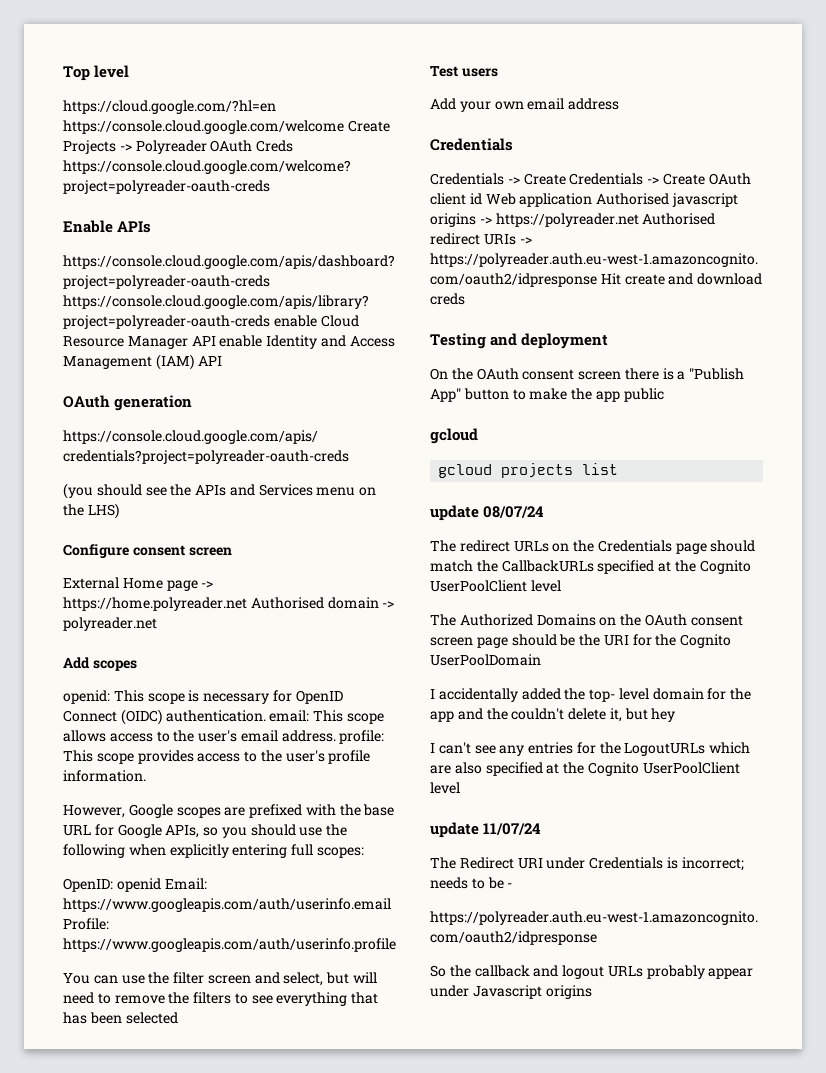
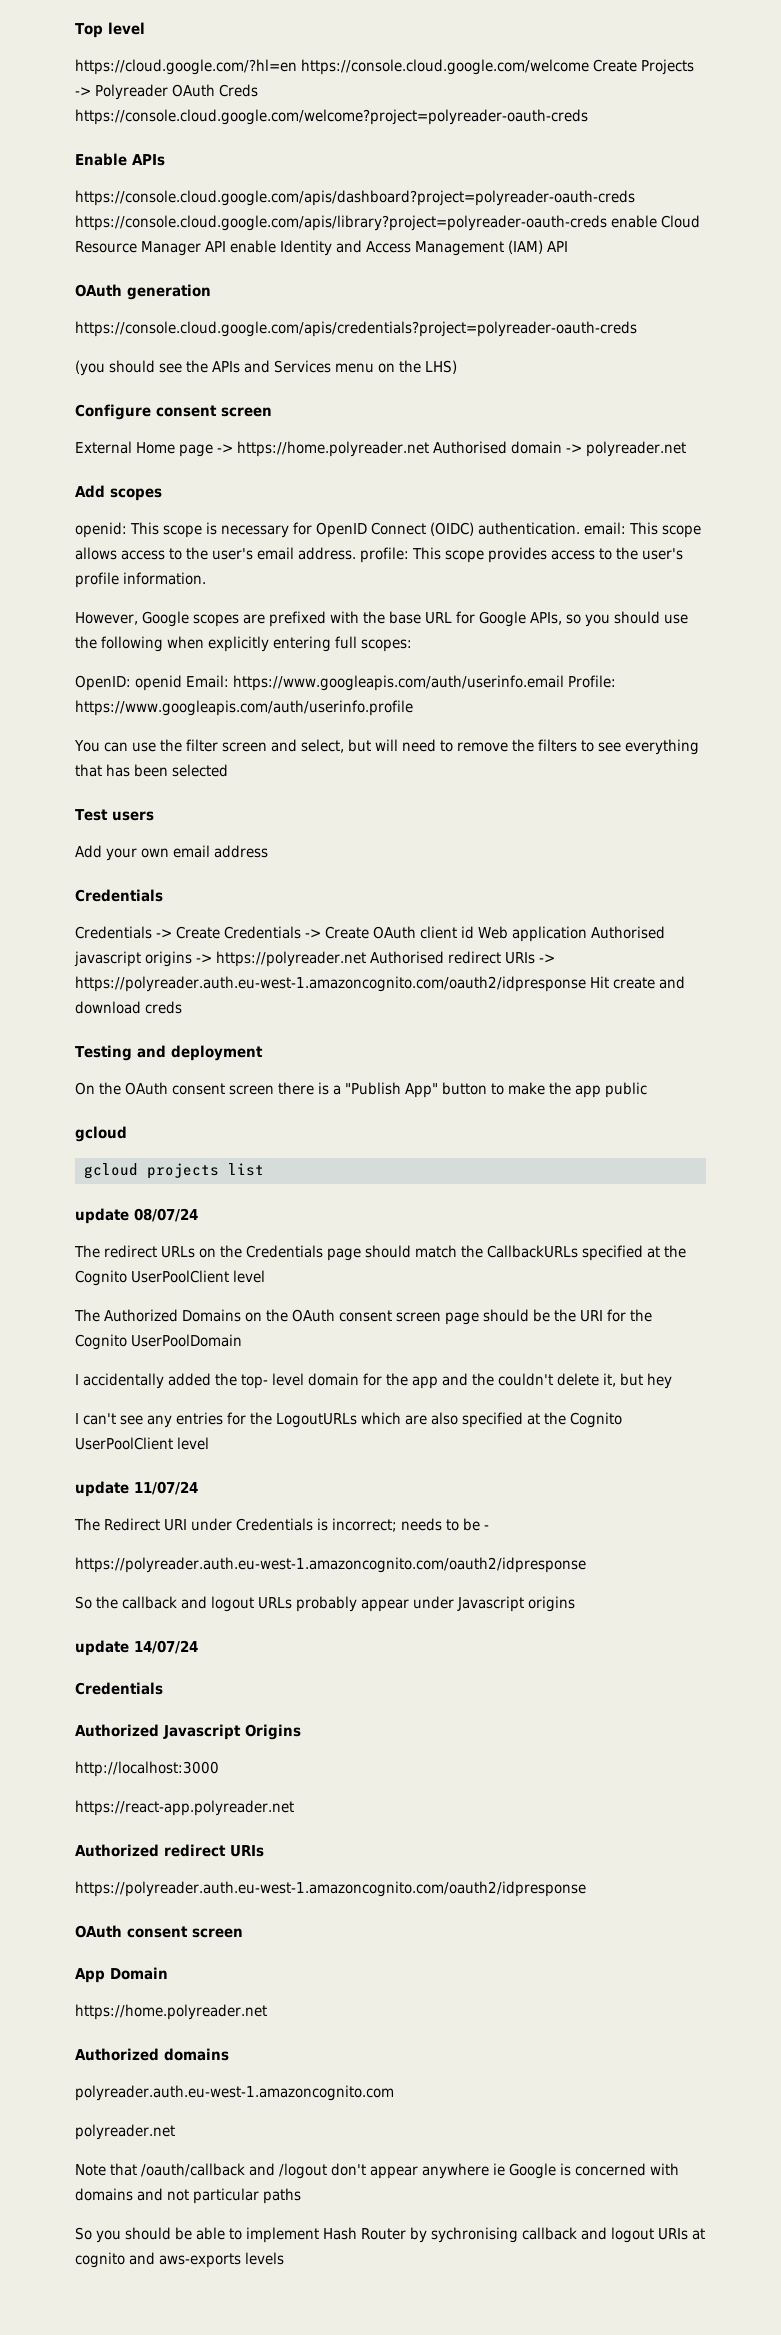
+ update 14/07/24
+ Credentials
+ Authorized Javascript Origins
+ http://localhost:3000
+ https://react-app.polyreader.net
+ Authorized redirect URIs
+ https://polyreader.auth.eu-west-1.amazoncognito.com/oauth2/idpresponse
+ OAuth consent screen
+ App Domain
+ https://home.polyreader.net
+ Authorized domains
+ polyreader.auth.eu-west-1.amazoncognito.com
+ polyreader.net
+ Note that /oauth/callback and /logout don't appear anywhere ie Google is concerned with domains and not particular paths
+ So you should be able to implement Hash Router by sychronising callback and logout URIs at cognito and aws-exports levels

